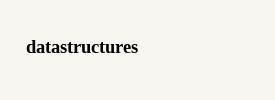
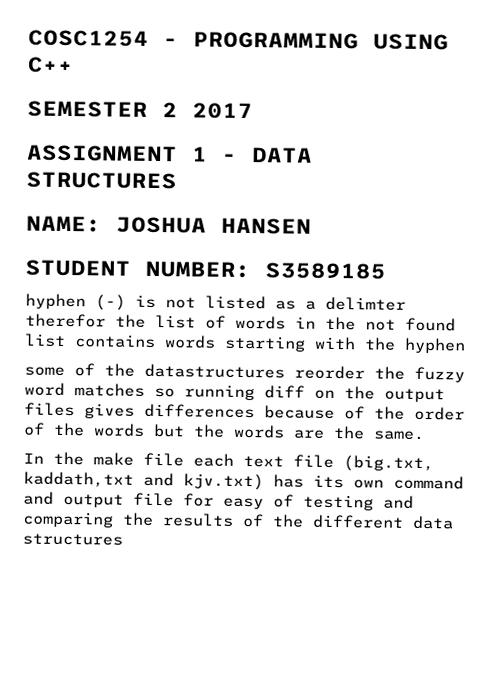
- datastructures
+ COSC1254 - PROGRAMMING USING C++
+ SEMESTER 2 2017
+ ASSIGNMENT 1 - DATA STRUCTURES
+ NAME: JOSHUA HANSEN
+ STUDENT NUMBER: S3589185
+ hyphen (-) is not listed as a delimter therefor the list of words in the not found list contains words starting with the hyphen
+ some of the datastructures reorder the fuzzy word matches so running diff on the output files gives differences because of the order of the words but the words are the same.
+ In the make file each text file (big.txt, kaddath,txt and kjv.txt) has its own command and output file for easy of testing and comparing the results of the different data structures

